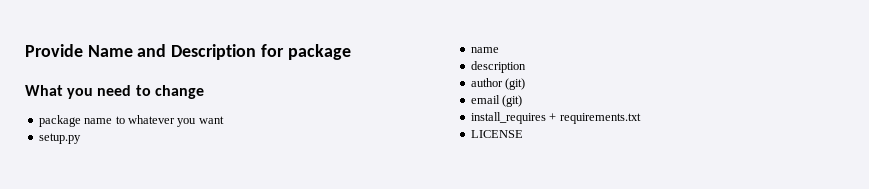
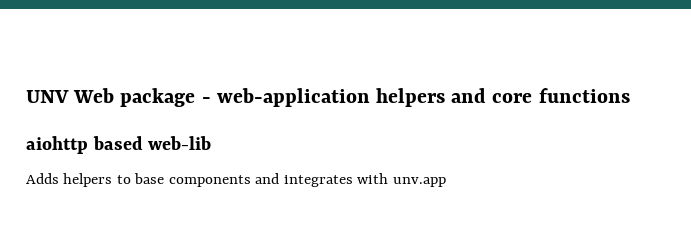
- Provide Name and Description for package
- What you need to change
- package name to whatever you want
- setup.py
- name
- description
- author (git)
- email (git)
- install_requires + requirements.txt
- LICENSE
+ UNV Web package - web-application helpers and core functions
+ aiohttp based web-lib
+ Adds helpers to base components and integrates with unv.app

